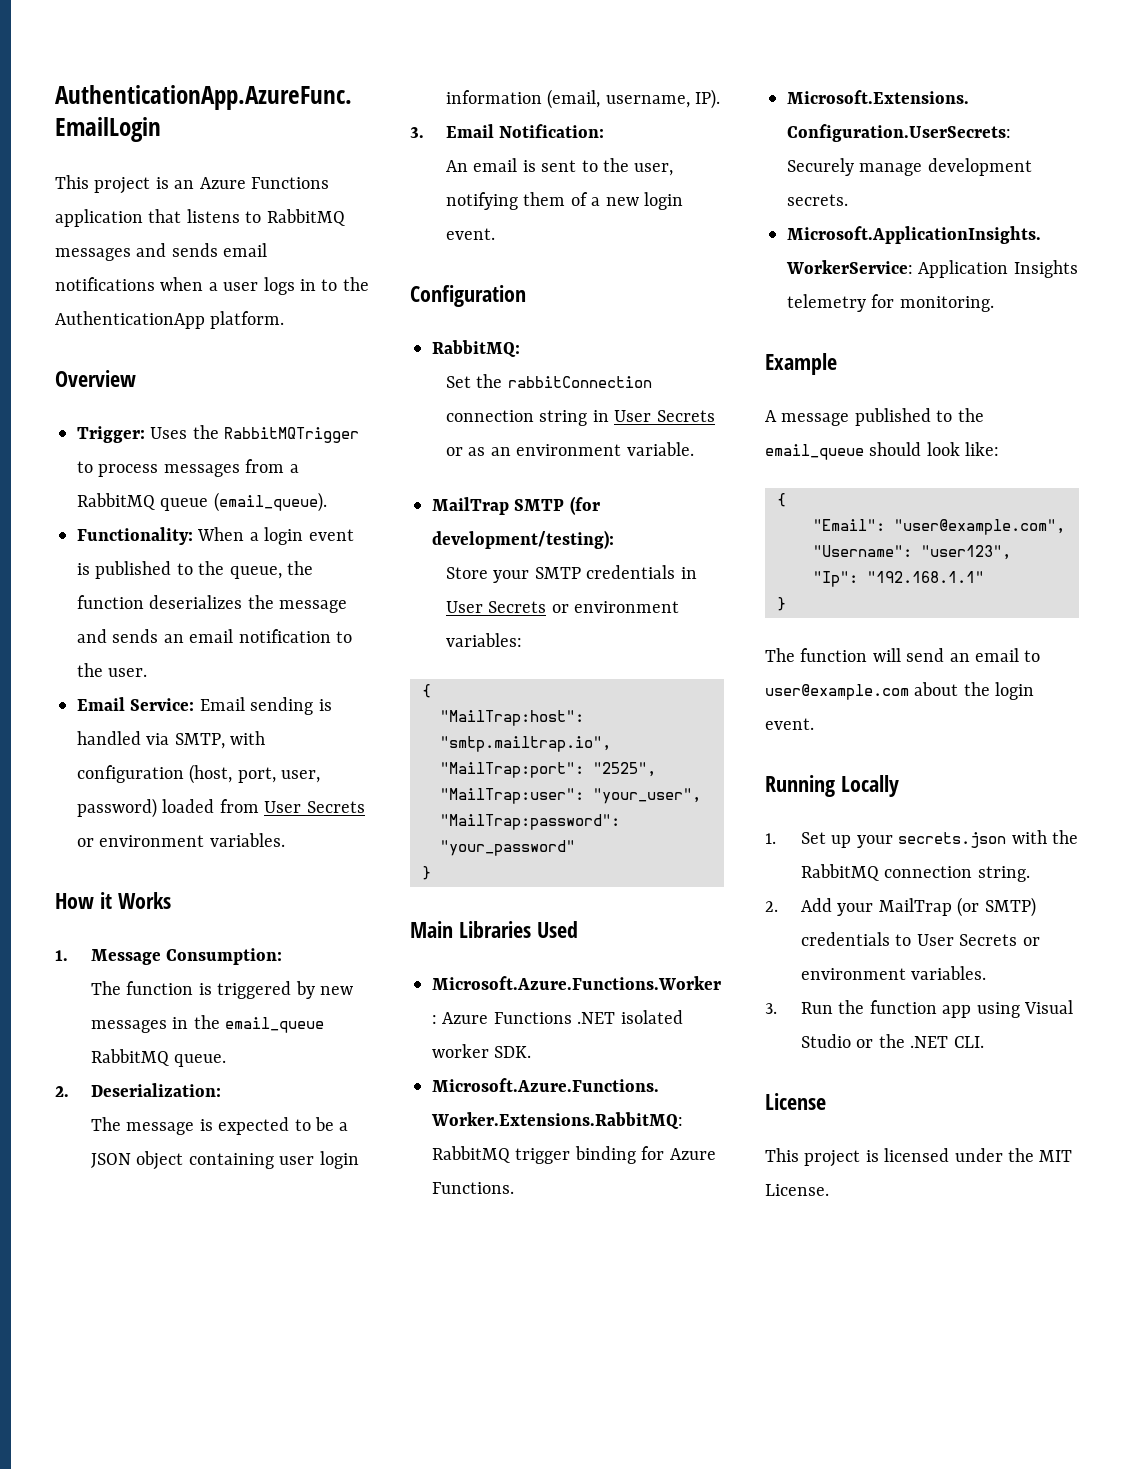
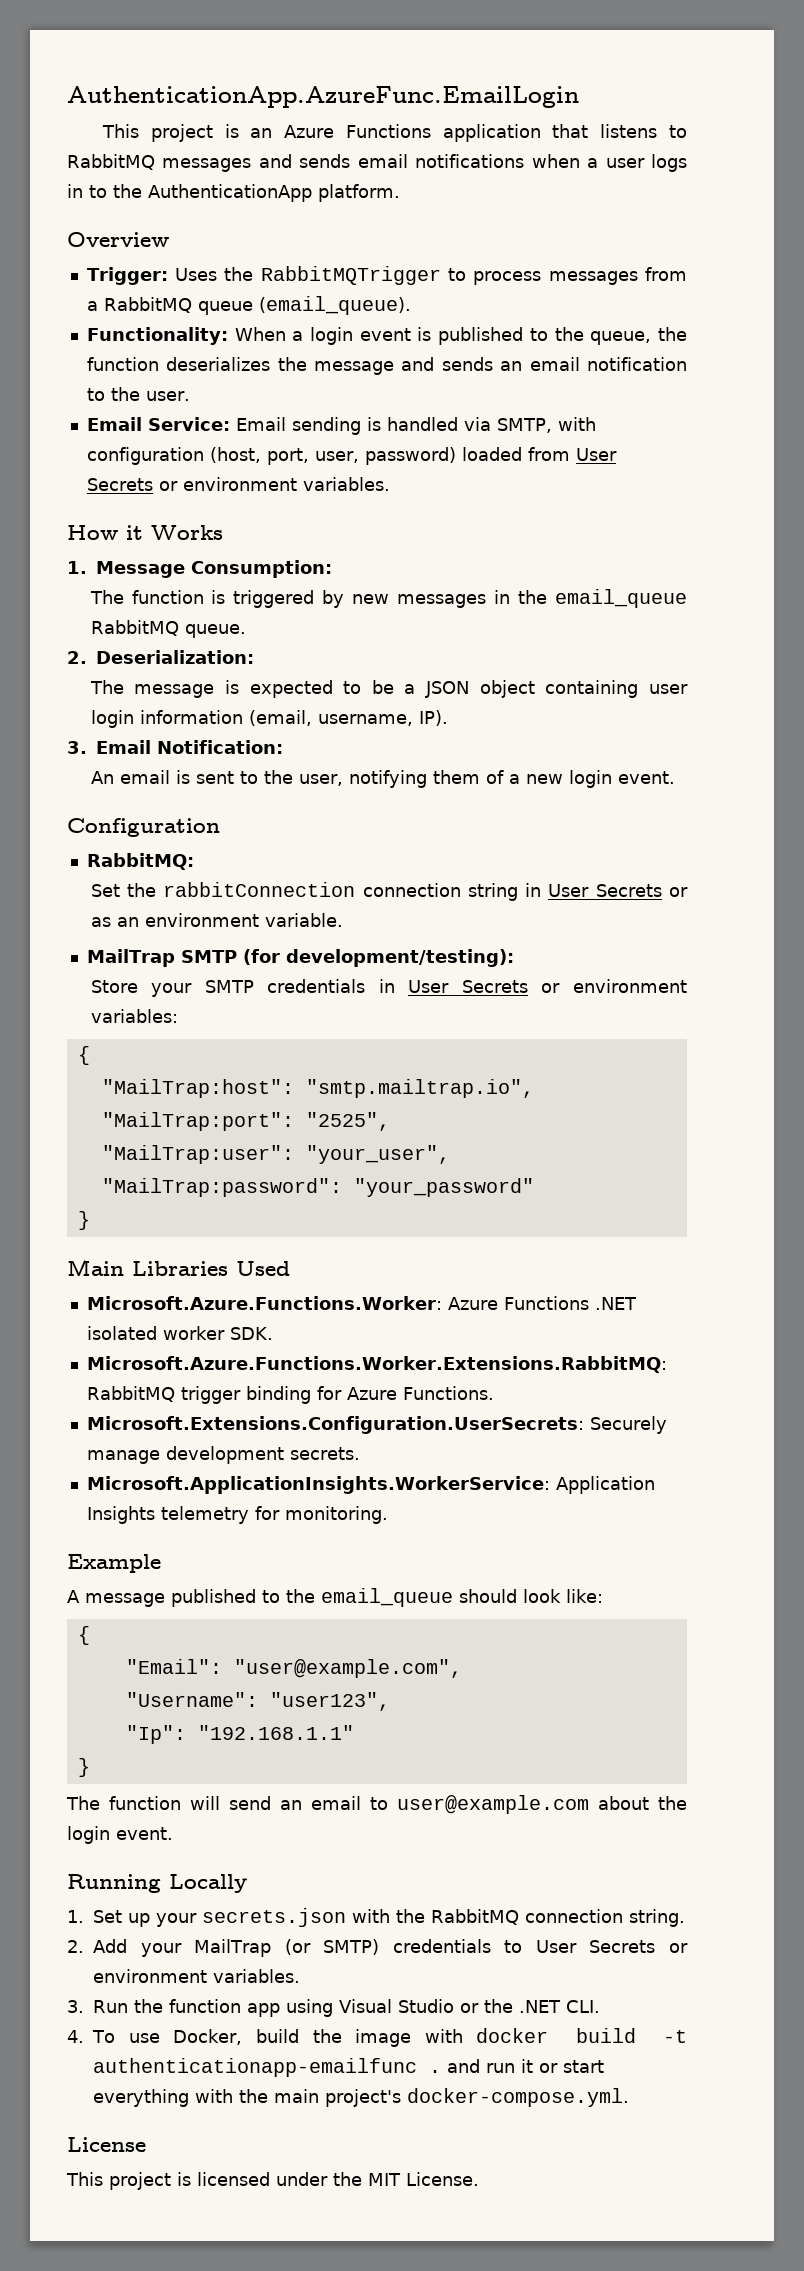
+ 4. To use Docker, build the image with docker build -t authenticationapp-emailfunc . and run it or start everything with the main project's docker-compose.yml.

